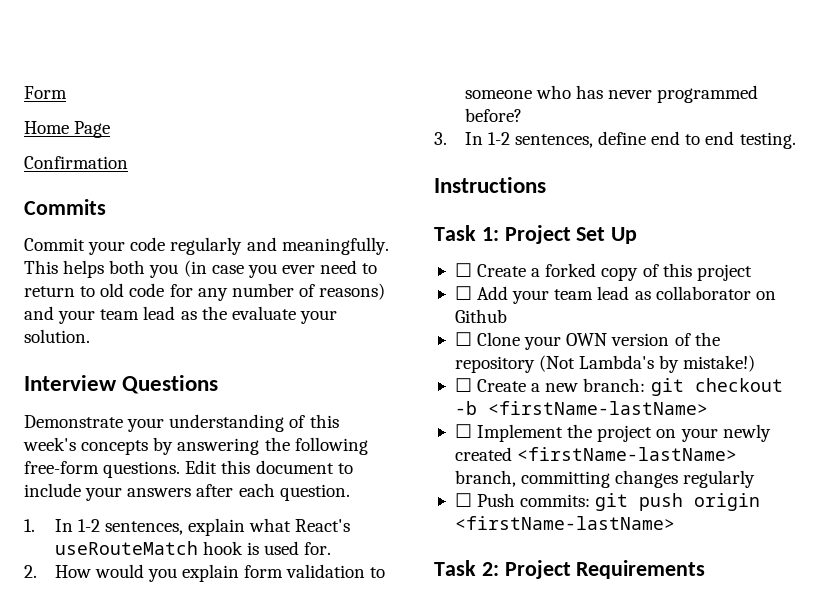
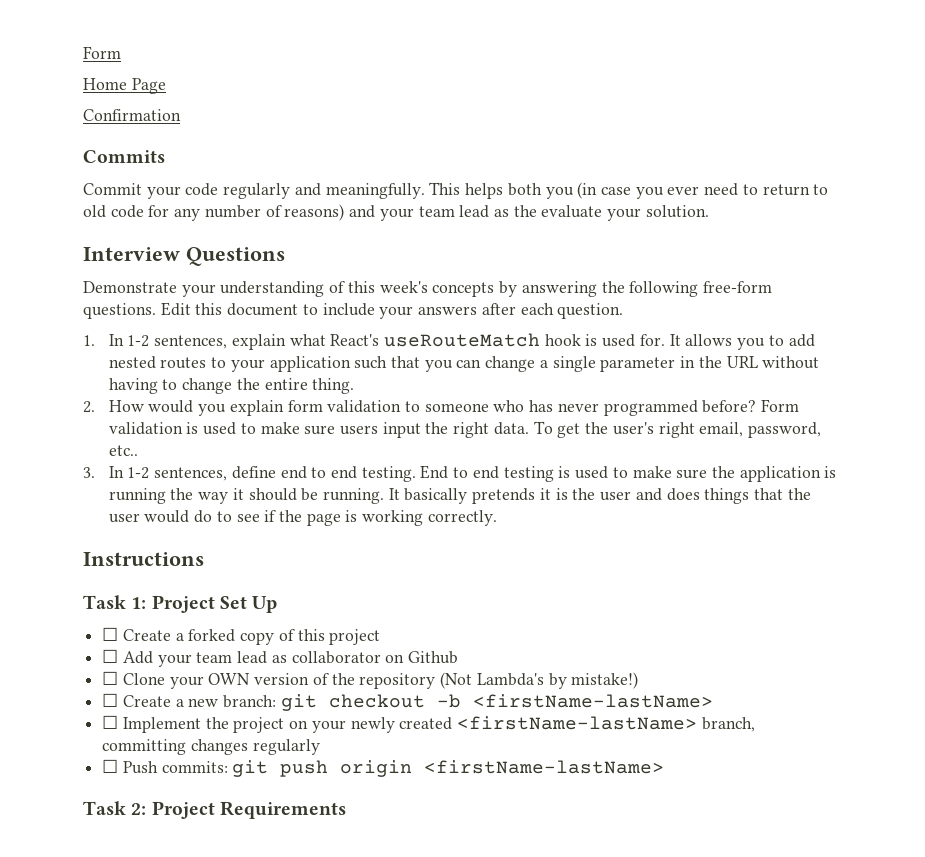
+ It allows you to add nested routes to your application such that you can change a single parameter in the URL without having to change the entire thing.
+ Form validation is used to make sure users input the right data. To get the user's right email, password, etc..
+ End to end testing is used to make sure the application is running the way it should be running. It basically pretends it is the user and does things that the user would do to see if the page is working correctly.

